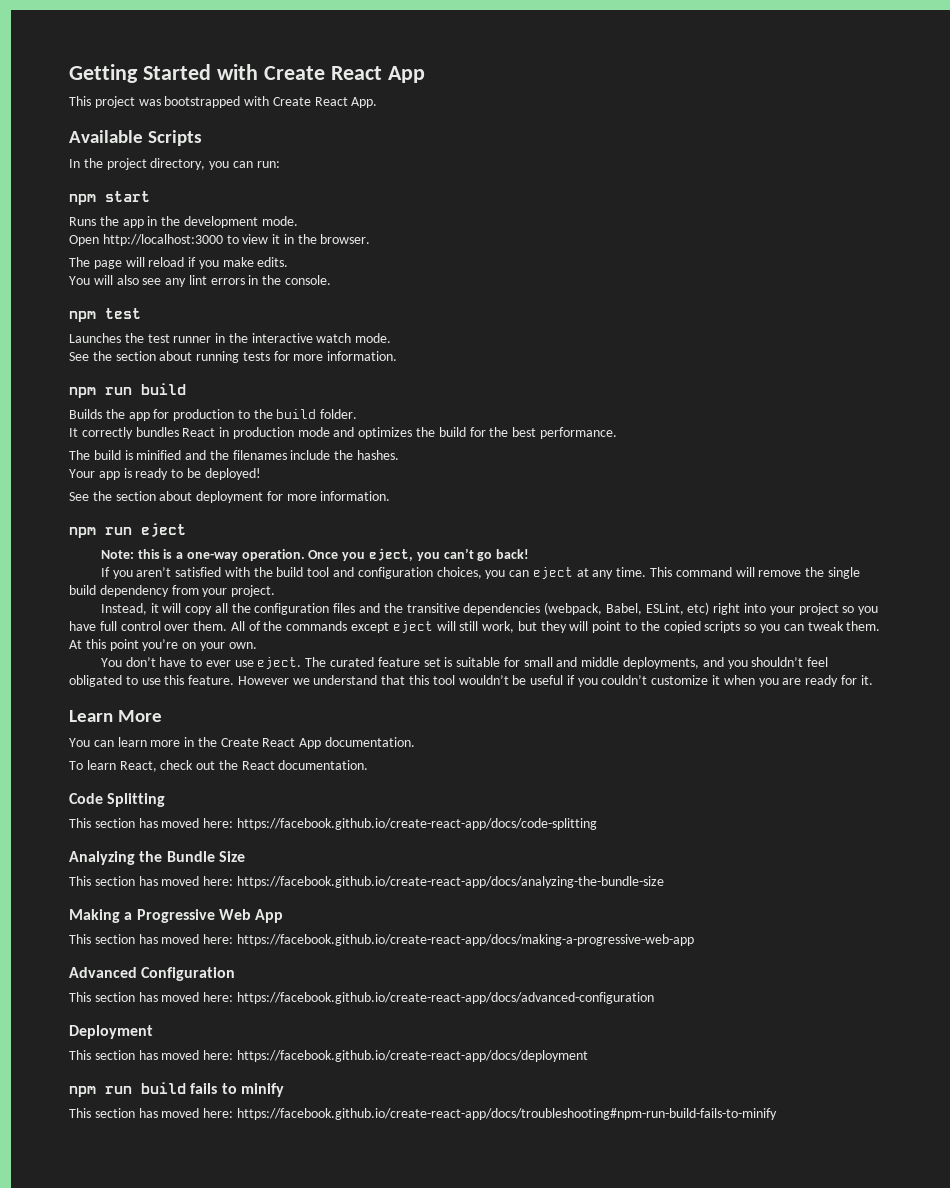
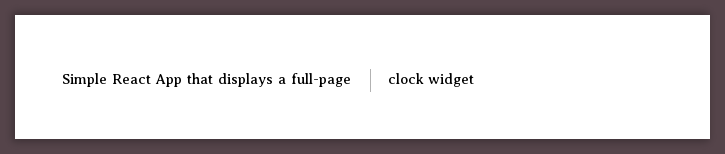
- Getting Started with Create React App
- This project was bootstrapped with Create React App.
- Available Scripts
- In the project directory, you can run:
- npm start
- Runs the app in the development mode.
- Open http://localhost:3000 to view it in the browser.
- The page will reload if you make edits.
- You will also see any lint errors in the console.
- npm test
- Launches the test runner in the interactive watch mode.
- See the section about running tests for more information.
- npm run build
- Builds the app for production to the build folder.
- It correctly bundles React in production mode and optimizes the build for the best performance.
- The build is minified and the filenames include the hashes.
- Your app is ready to be deployed!
- See the section about deployment for more information.
- npm run eject
- Note: this is a one-way operation. Once you eject, you can’t go back!
- If you aren’t satisfied with the build tool and configuration choices, you can eject at any time. This command will remove the single build dependency from your project.
- Instead, it will copy all the configuration files and the transitive dependencies (webpack, Babel, ESLint, etc) right into your project so you have full control over them. All of the commands except eject will still work, but they will point to the copied scripts so you can tweak them. At this point you’re on your own.
- You don’t have to ever use eject. The curated feature set is suitable for small and middle deployments, and you shouldn’t feel obligated to use this feature. However we understand that this tool wouldn’t be useful if you couldn’t customize it when you are ready for it.
- Learn More
- You can learn more in the Create React App documentation.
- To learn React, check out the React documentation.
- Code Splitting
- This section has moved here: https://facebook.github.io/create-react-app/docs/code-splitting
- Analyzing the Bundle Size
- This section has moved here: https://facebook.github.io/create-react-app/docs/analyzing-the-bundle-size
- Making a Progressive Web App
- This section has moved here: https://facebook.github.io/create-react-app/docs/making-a-progressive-web-app
- Advanced Configuration
- This section has moved here: https://facebook.github.io/create-react-app/docs/advanced-configuration
- Deployment
- This section has moved here: https://facebook.github.io/create-react-app/docs/deployment
- npm run build fails to minify
- This section has moved here: https://facebook.github.io/create-react-app/docs/troubleshooting#npm-run-build-fails-to-minify
+ Simple React App that displays a full-page clock widget

